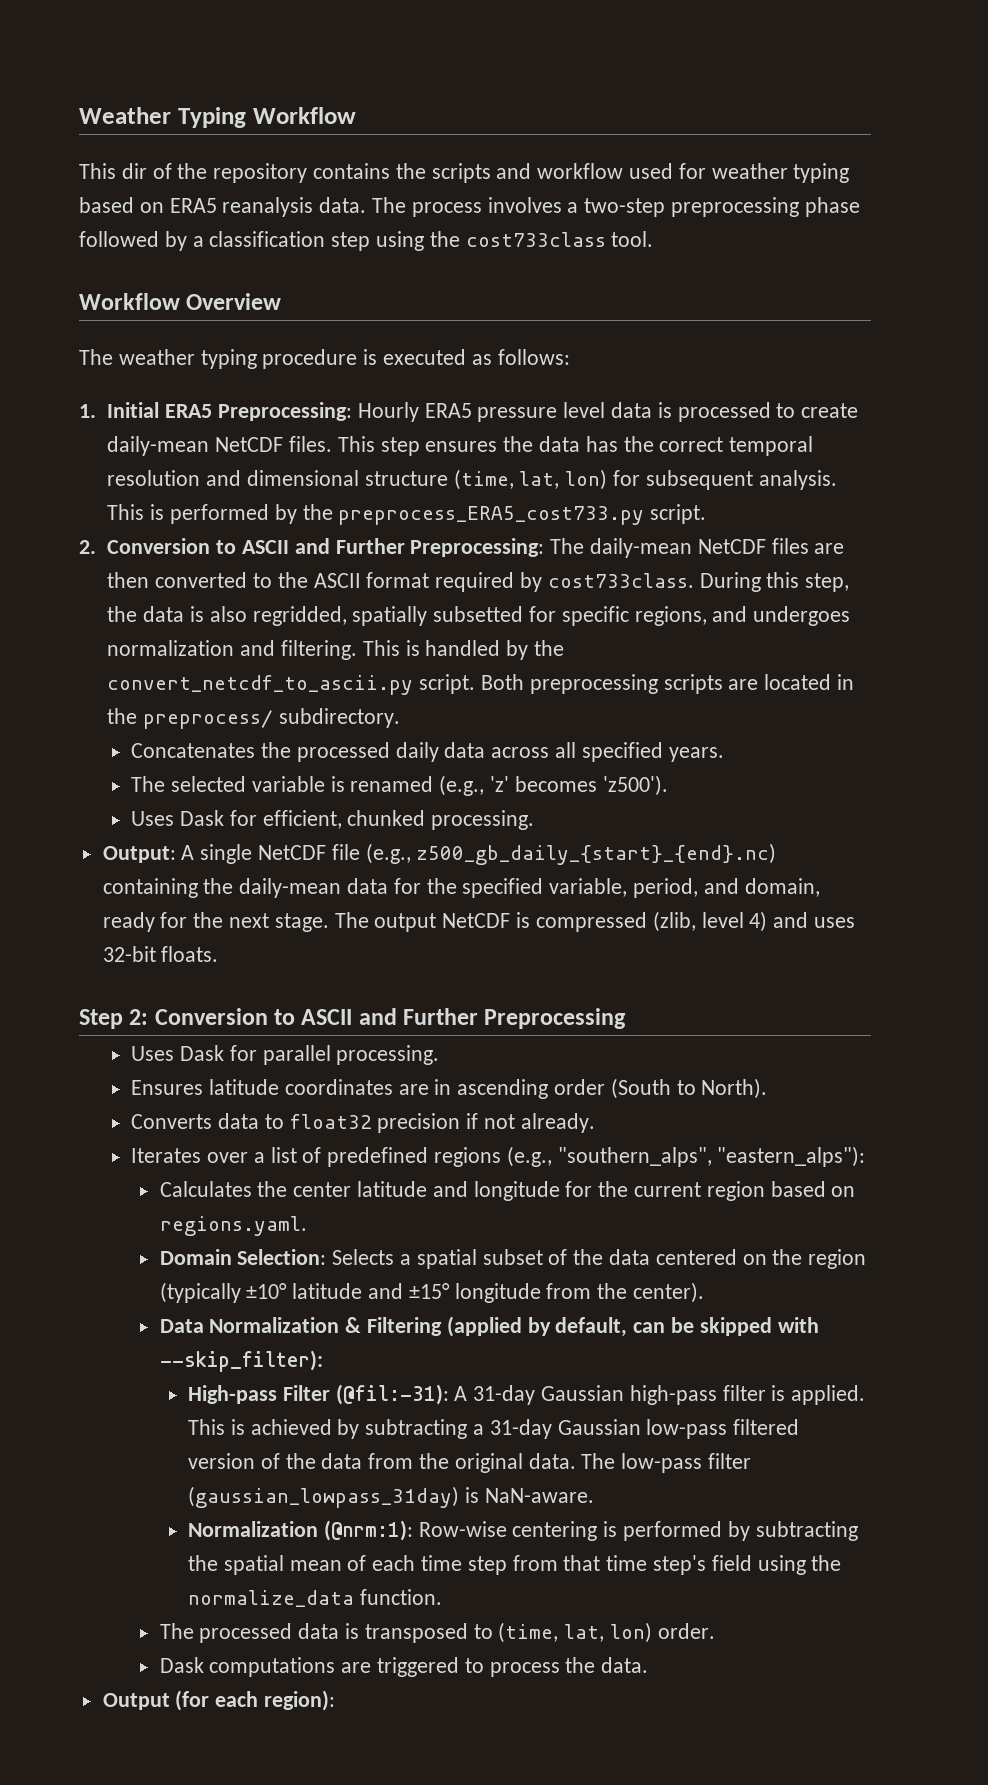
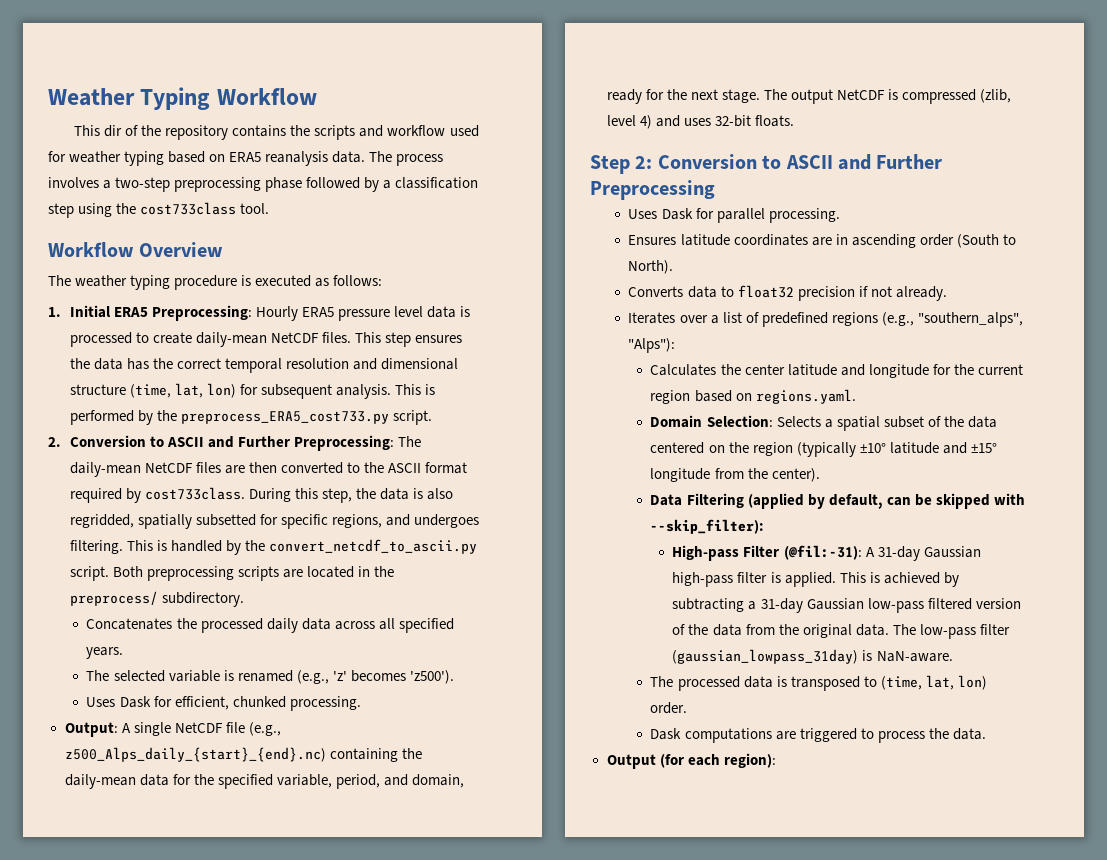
- During this step, the data is also regridded, spatially subsetted for specific regions, and undergoes normalization and filtering.
+ During this step, the data is also regridded, spatially subsetted for specific regions, and undergoes filtering.
- Output: A single NetCDF file (e.g., z500_gb_daily_{start}_{end}.nc) containing the daily-mean data for the specified variable, period, and domain, ready for the next stage.
+ Output: A single NetCDF file (e.g., z500_Alps_daily_{start}_{end}.nc) containing the daily-mean data for the specified variable, period, and domain, ready for the next stage.
- Iterates over a list of predefined regions (e.g., "southern_alps", "eastern_alps"):
+ Iterates over a list of predefined regions (e.g., "southern_alps", "Alps"):
- Data Normalization & Filtering (applied by default, can be skipped with --skip_filter):
+ Data Filtering (applied by default, can be skipped with --skip_filter):
- Normalization (@nrm:1): Row-wise centering is performed by subtracting the spatial mean of each time step from that time step's field using the normalize_data function.

